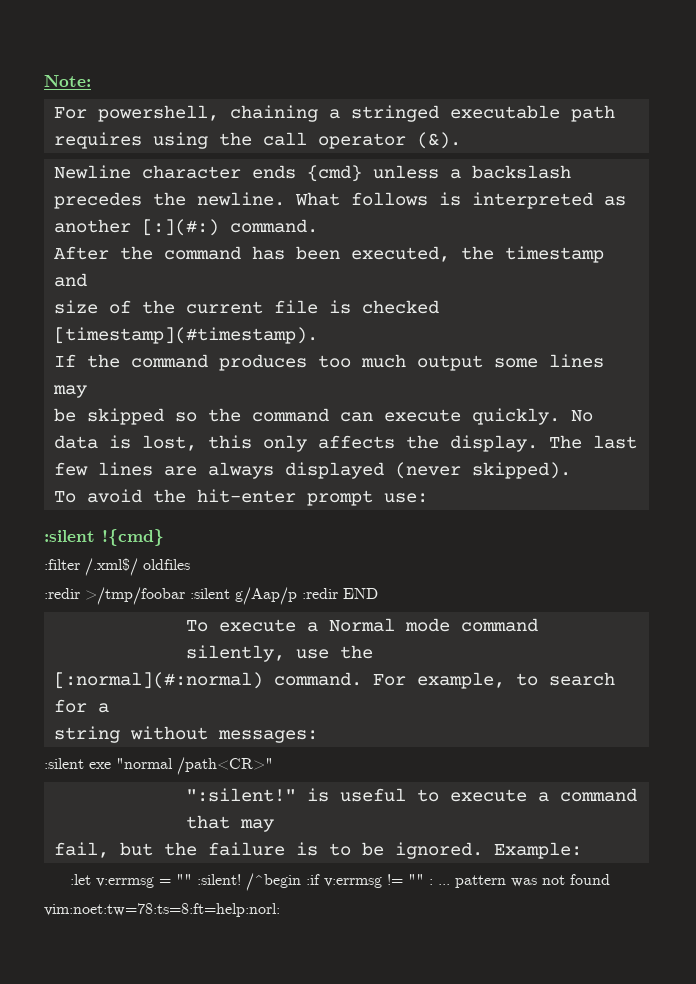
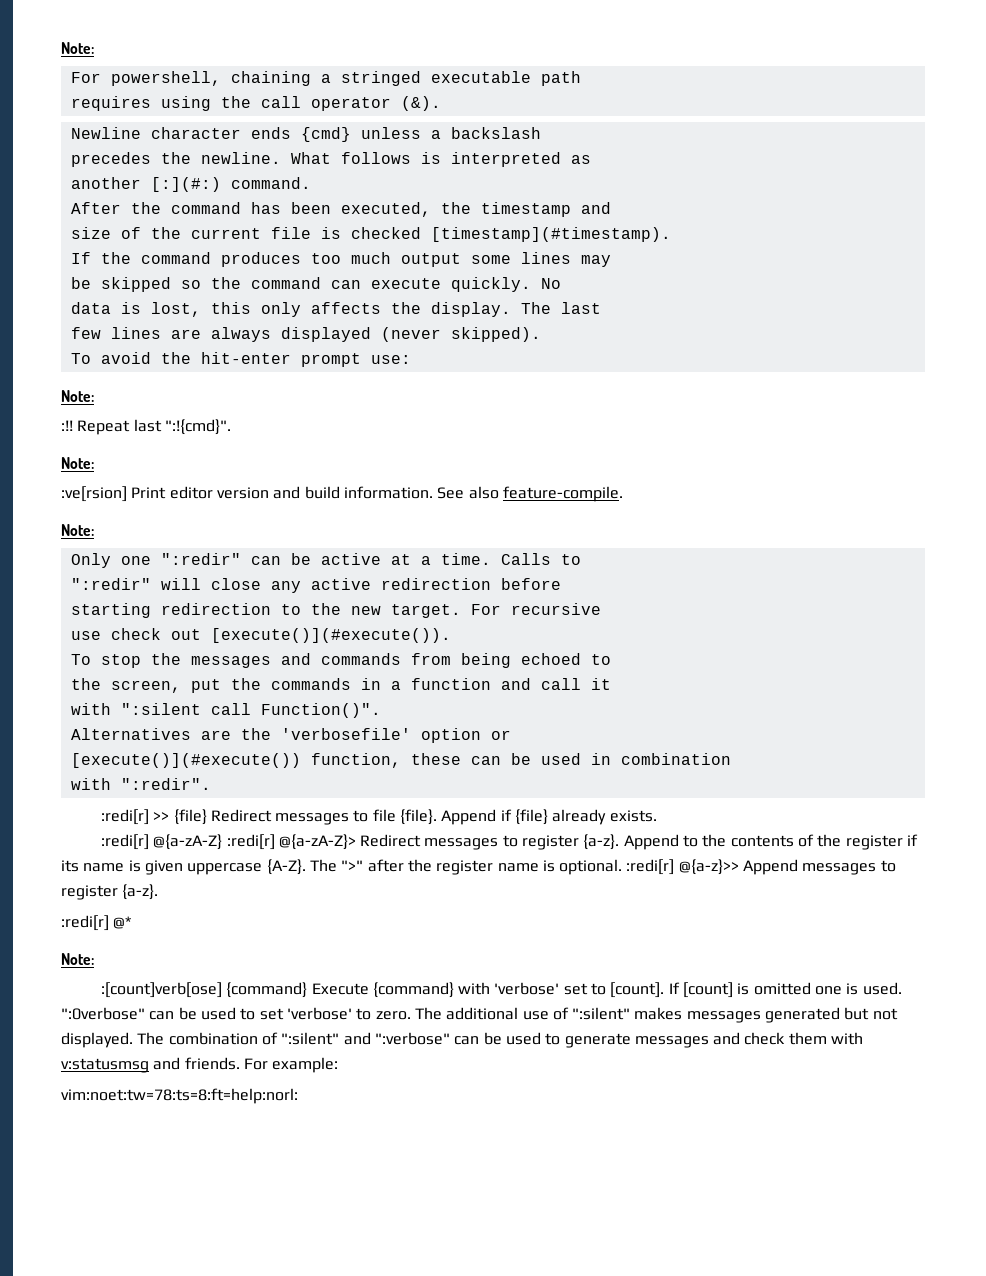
  To avoid the hit-enter prompt use:
- :silent !{cmd}
- :filter /.xml$/ oldfiles
- :redir >/tmp/foobar :silent g/Aap/p :redir END
- To execute a Normal mode command silently, use the
- [:normal](#:normal) command. For example, to search for a
- string without messages:
- :silent exe "normal /path<CR>"
- ":silent!" is useful to execute a command that may
- fail, but the failure is to be ignored. Example:
- :let v:errmsg = "" :silent! /^begin :if v:errmsg != "" : ... pattern was not found
+ Note:
+ :!! Repeat last ":!{cmd}".
+ Note:
+ :ve[rsion] Print editor version and build information. See also feature-compile.
+ Note:
+ Only one ":redir" can be active at a time. Calls to
+ ":redir" will close any active redirection before
+ starting redirection to the new target. For recursive
+ use check out [execute()](#execute()).
+ To stop the messages and commands from being echoed to
+ the screen, put the commands in a function and call it
+ with ":silent call Function()".
+ Alternatives are the 'verbosefile' option or
+ [execute()](#execute()) function, these can be used in combination
+ with ":redir".
+ :redi[r] >> {file} Redirect messages to file {file}. Append if {file} already exists.
+ :redi[r] @{a-zA-Z} :redi[r] @{a-zA-Z}> Redirect messages to register {a-z}. Append to the contents of the register if its name is given uppercase {A-Z}. The ">" after the register name is optional. :redi[r] @{a-z}>> Append messages to register {a-z}.
+ :redi[r] @*
+ Note:
+ :[count]verb[ose] {command} Execute {command} with 'verbose' set to [count]. If [count] is omitted one is used. ":0verbose" can be used to set 'verbose' to zero. The additional use of ":silent" makes messages generated but not displayed. The combination of ":silent" and ":verbose" can be used to generate messages and check them with v:statusmsg and friends. For example:

